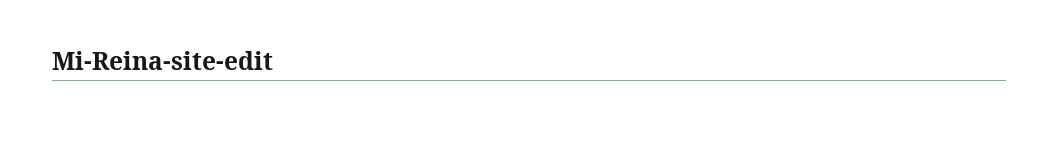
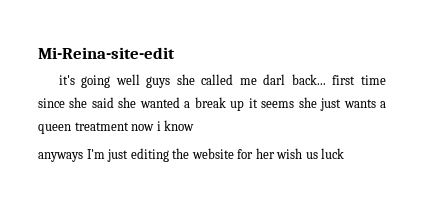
+ it's going well guys she called me darl back... first time since she said she wanted a break up it seems she just wants a queen treatment now i know
+ anyways I'm just editing the website for her wish us luck

